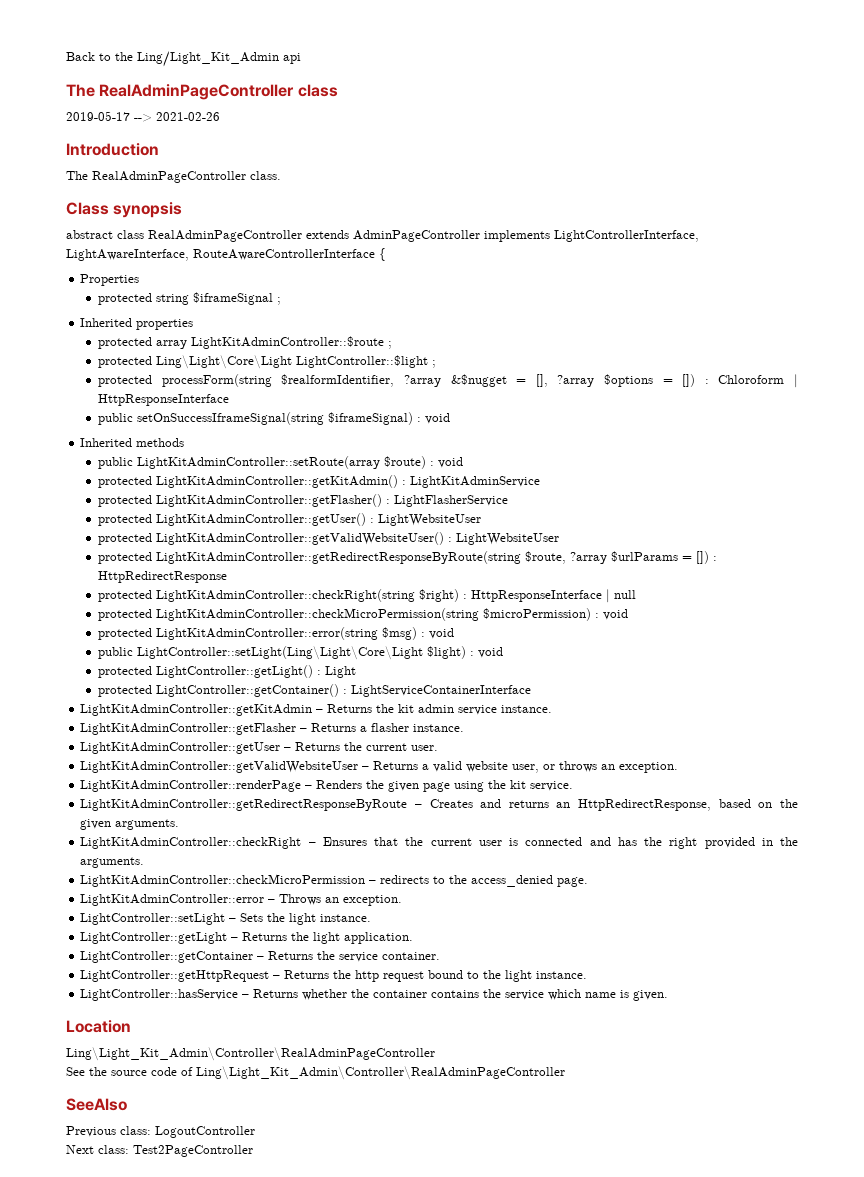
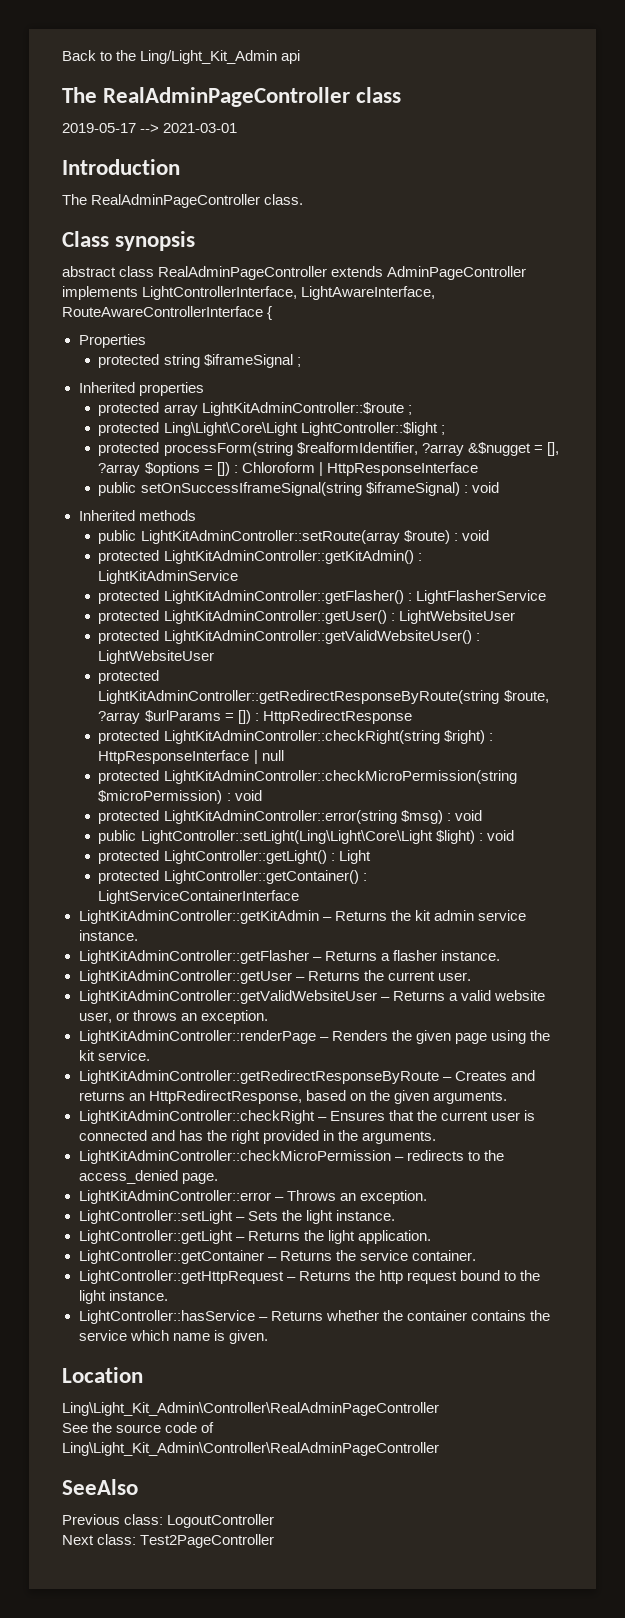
- 2019-05-17 --> 2021-02-26
+ 2019-05-17 --> 2021-03-01

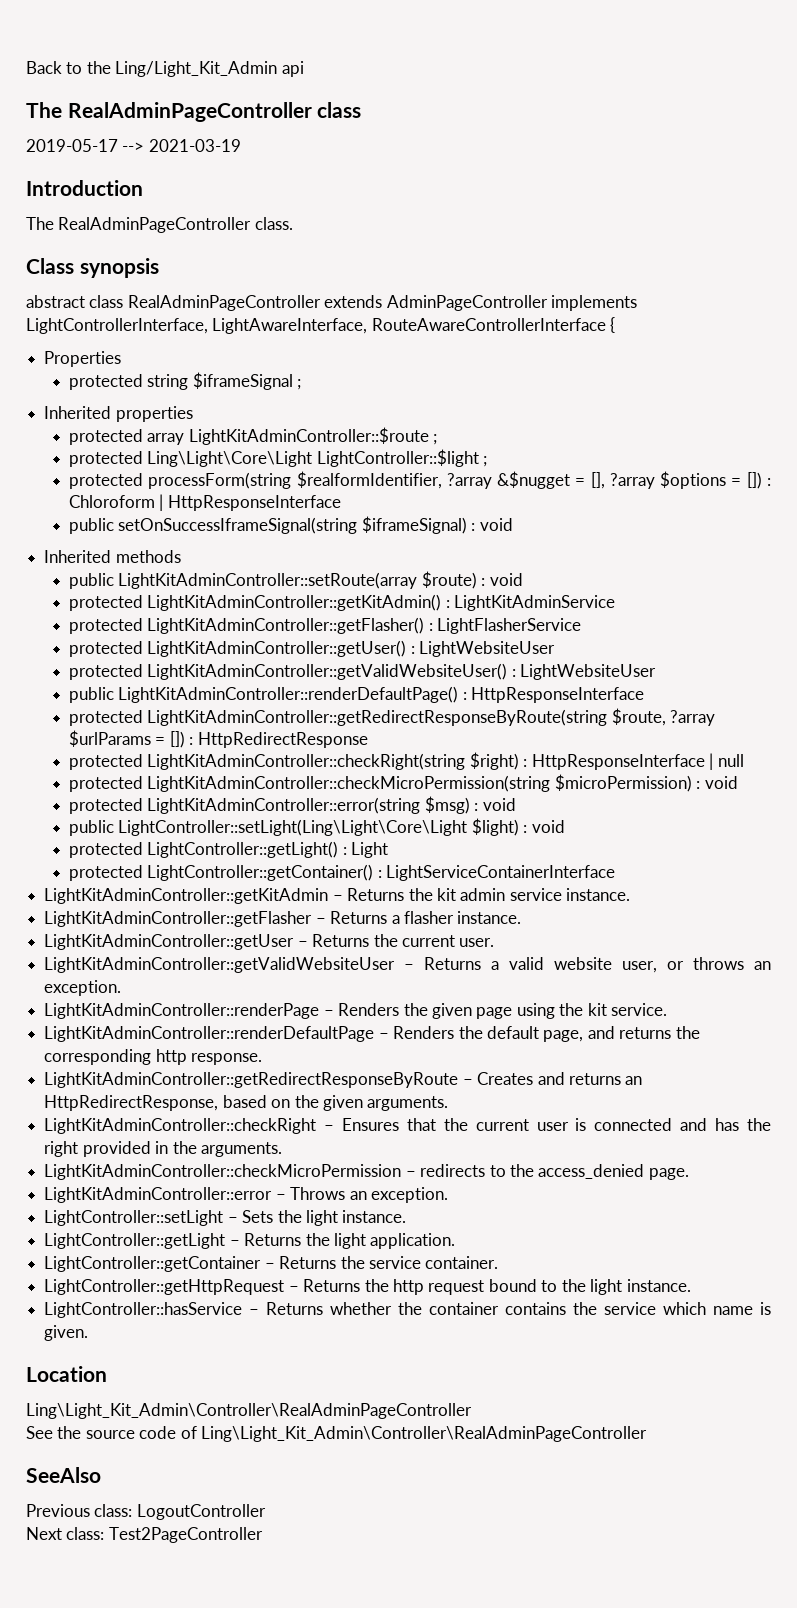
- 2019-05-17 --> 2021-03-01
+ 2019-05-17 --> 2021-03-19
+ public LightKitAdminController::renderDefaultPage() : HttpResponseInterface
+ LightKitAdminController::renderDefaultPage – Renders the default page, and returns the corresponding http response.

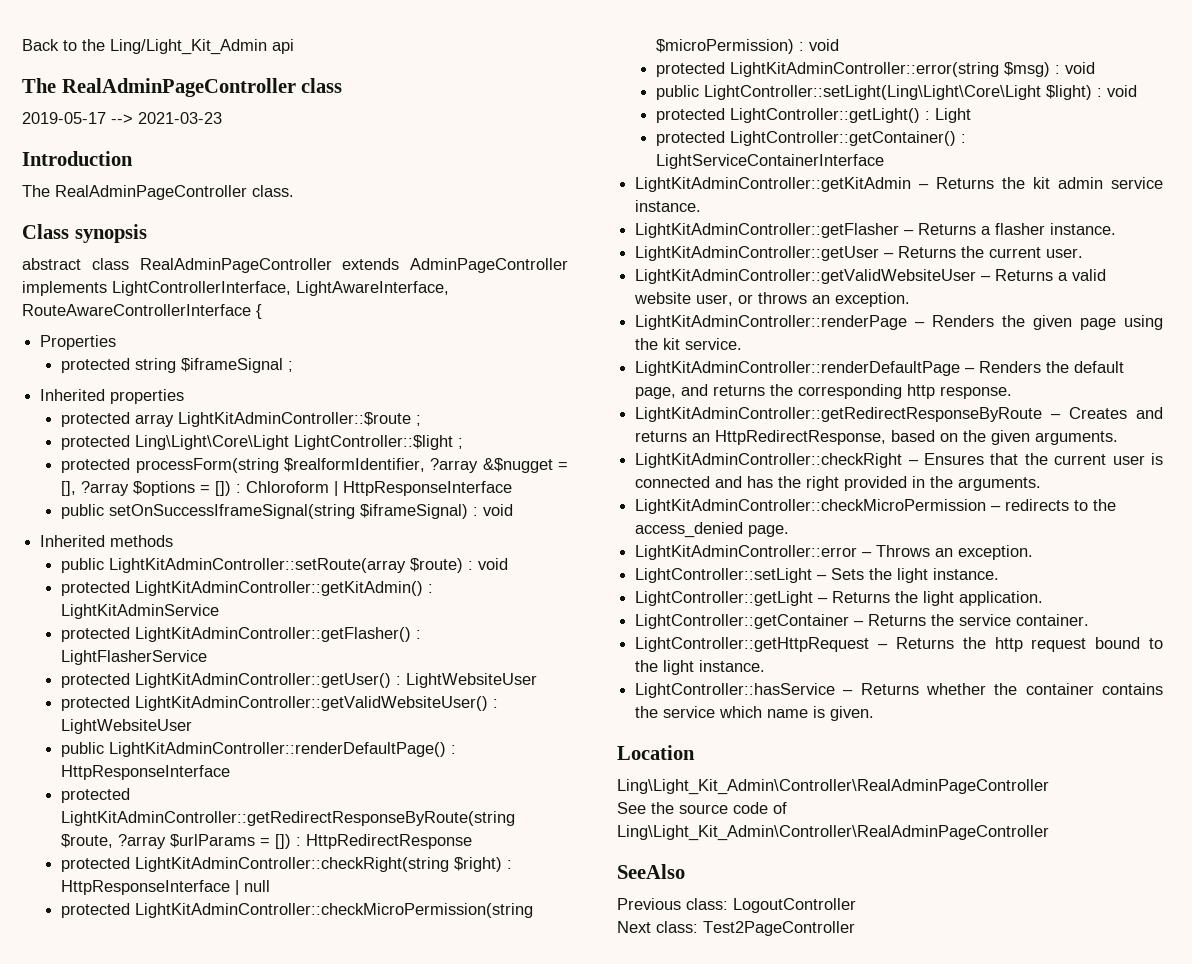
- 2019-05-17 --> 2021-03-19
+ 2019-05-17 --> 2021-03-23

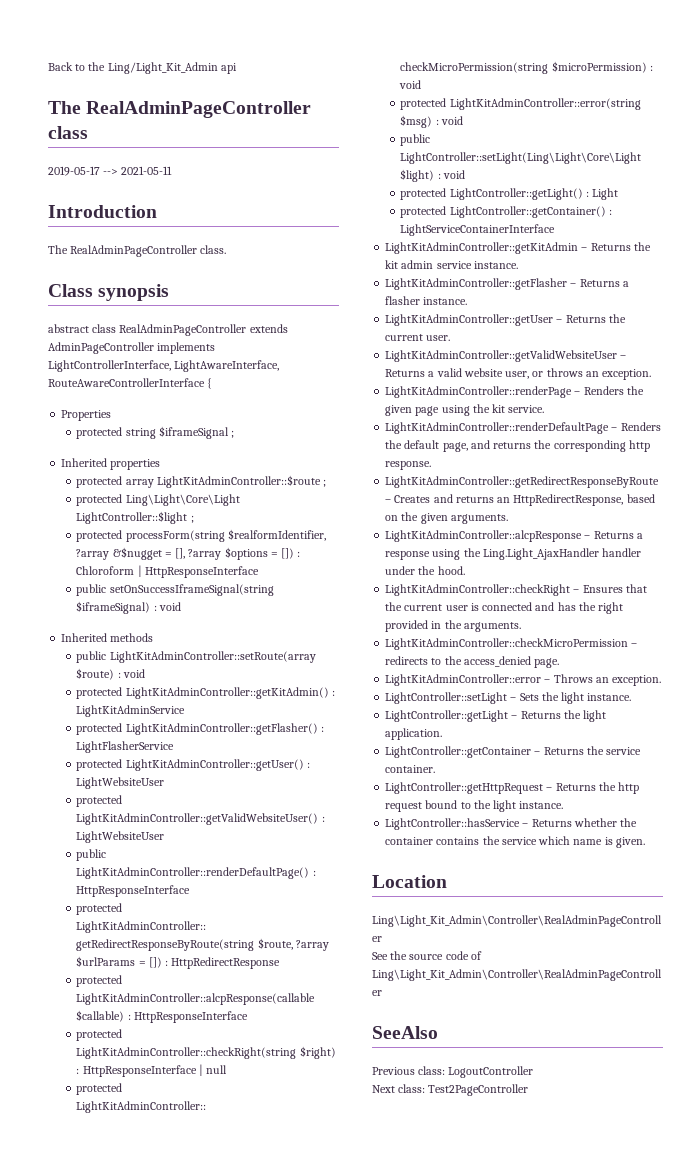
- 2019-05-17 --> 2021-03-23
+ 2019-05-17 --> 2021-05-11
+ protected LightKitAdminController::alcpResponse(callable $callable) : HttpResponseInterface
+ LightKitAdminController::alcpResponse – Returns a response using the Ling.Light_AjaxHandler handler under the hood.

